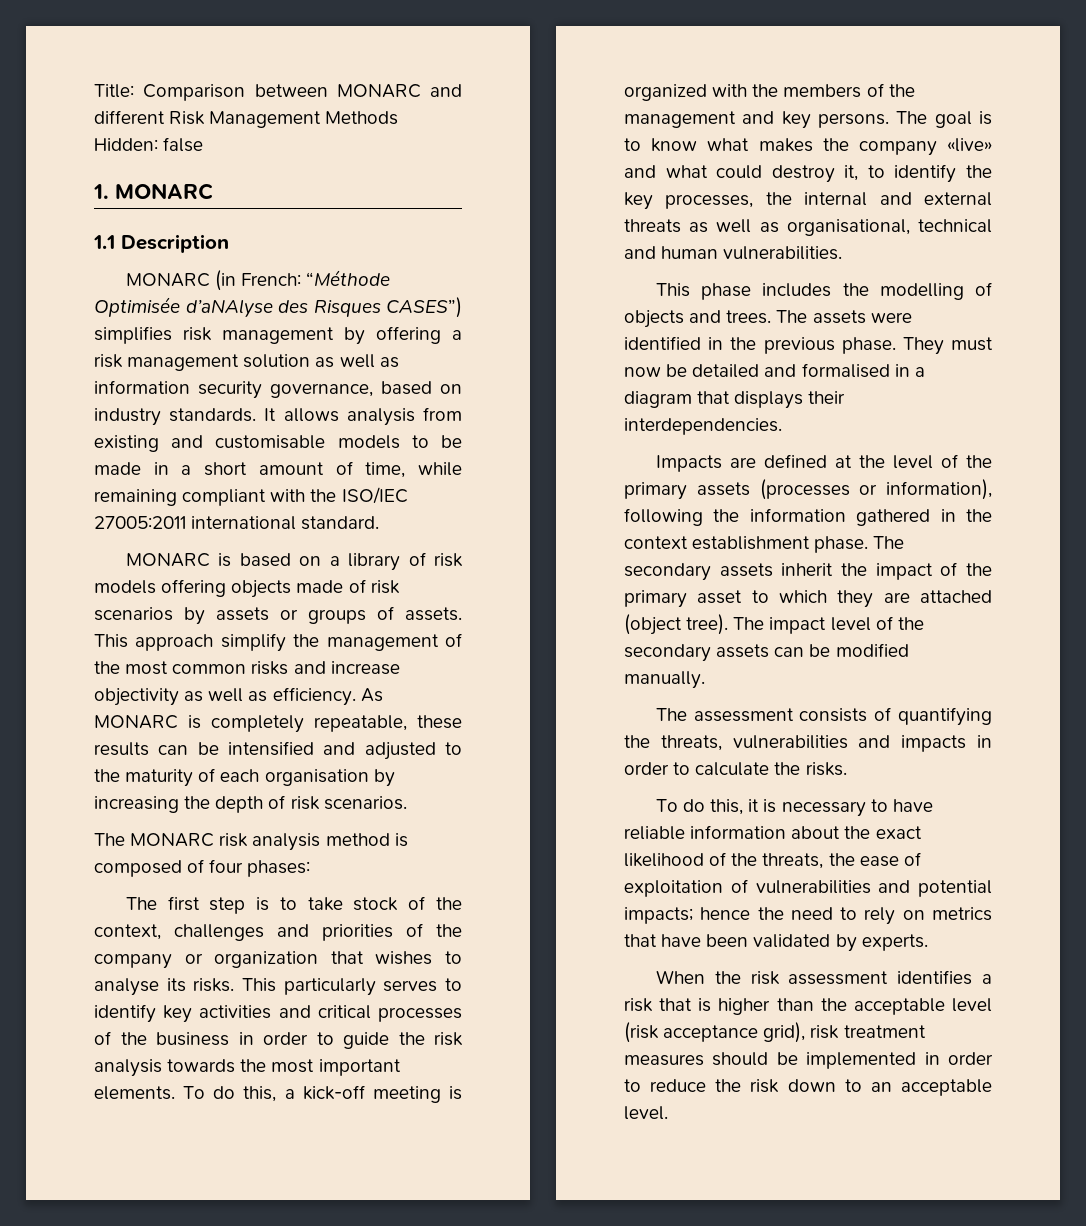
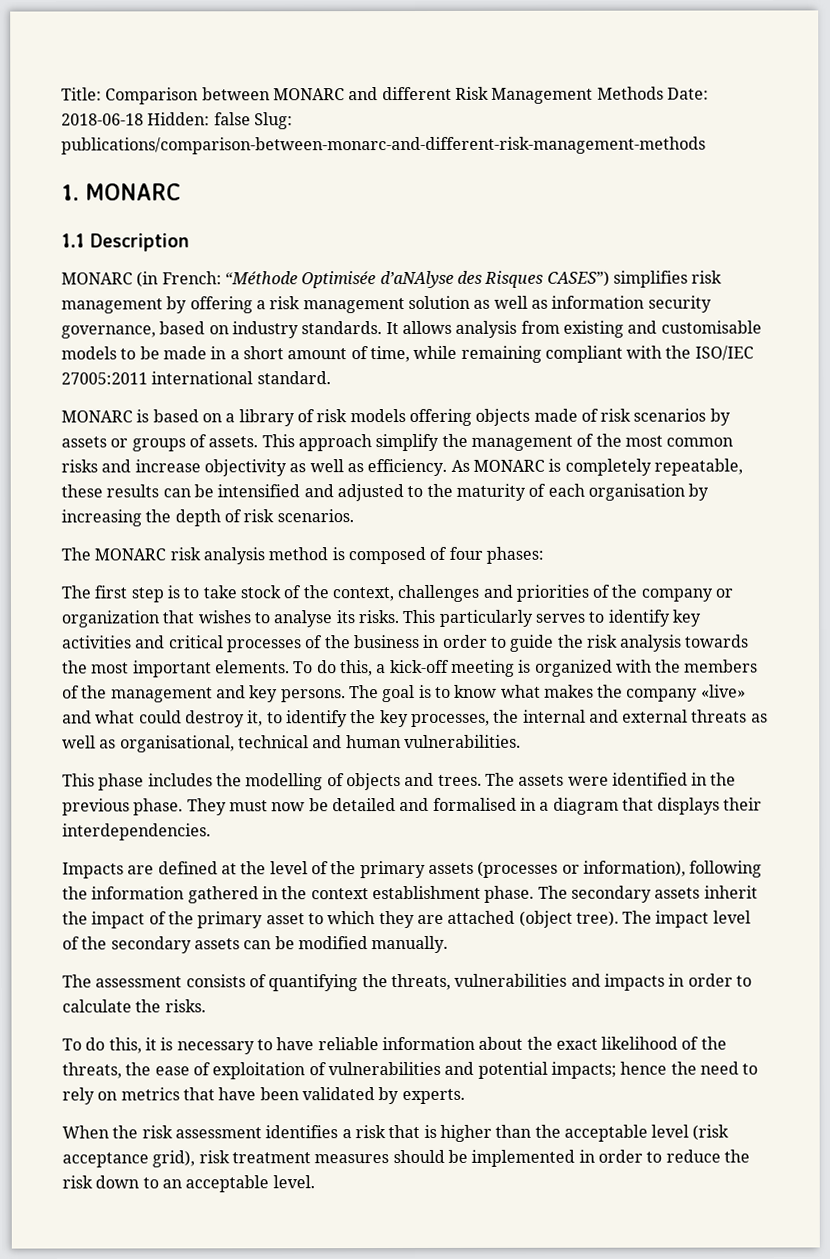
- Title: Comparison between MONARC and different Risk Management Methods Hidden: false
+ Title: Comparison between MONARC and different Risk Management Methods Date: 2018-06-18 Hidden: false Slug: publications/comparison-between-monarc-and-different-risk-management-methods

